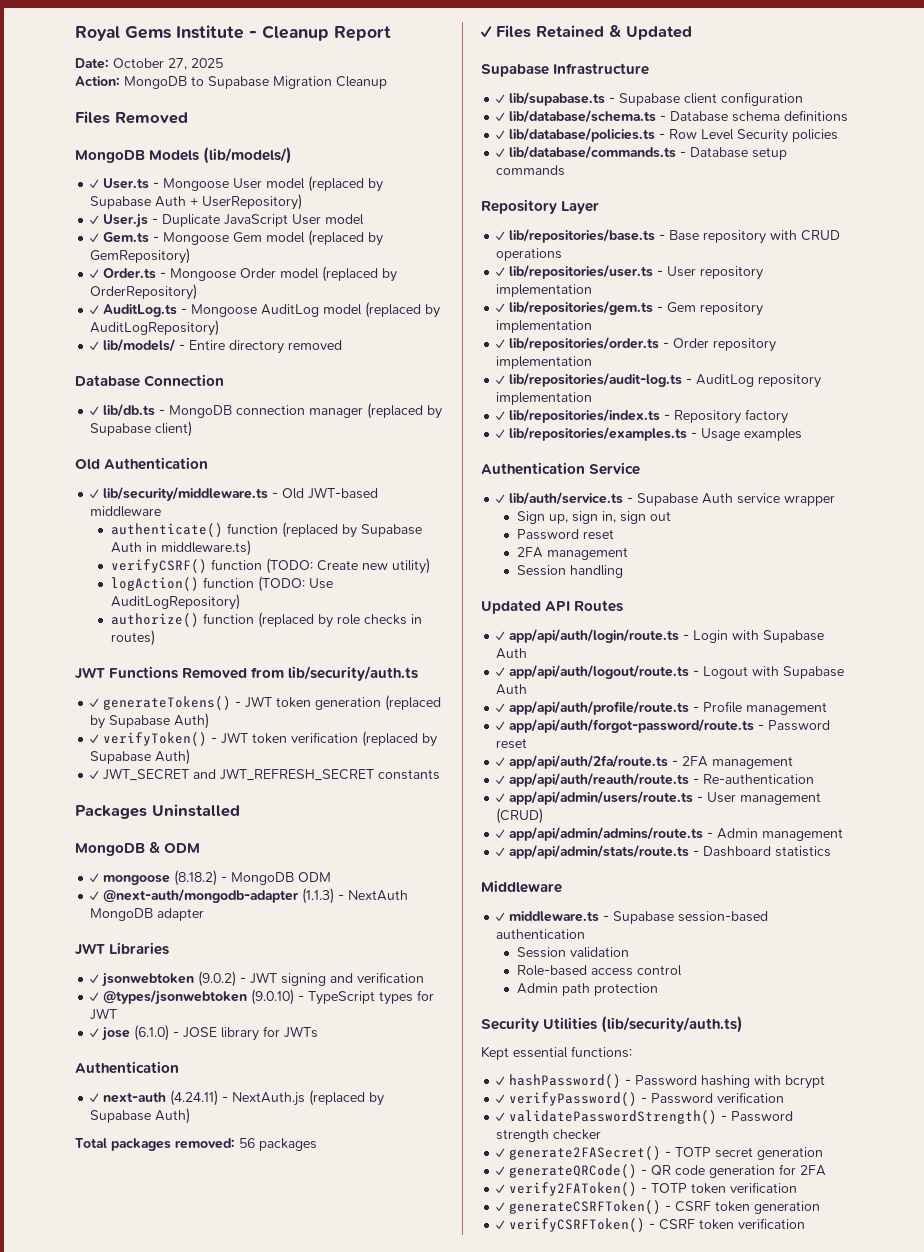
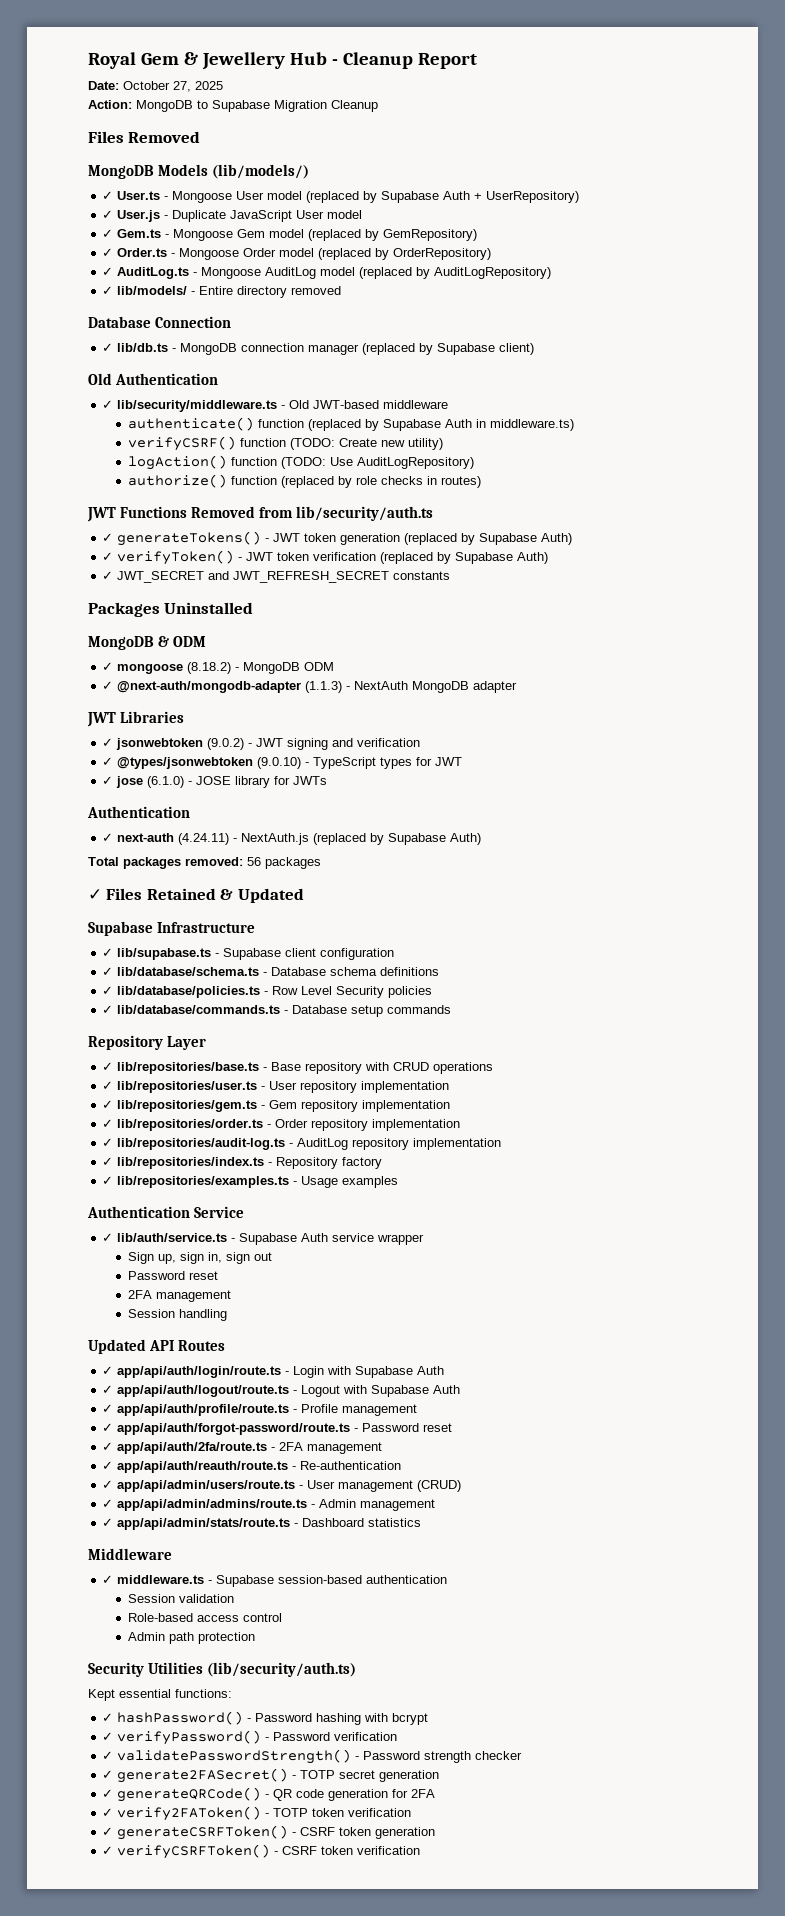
- Royal Gems Institute - Cleanup Report
+ Royal Gem & Jewellery Hub - Cleanup Report

